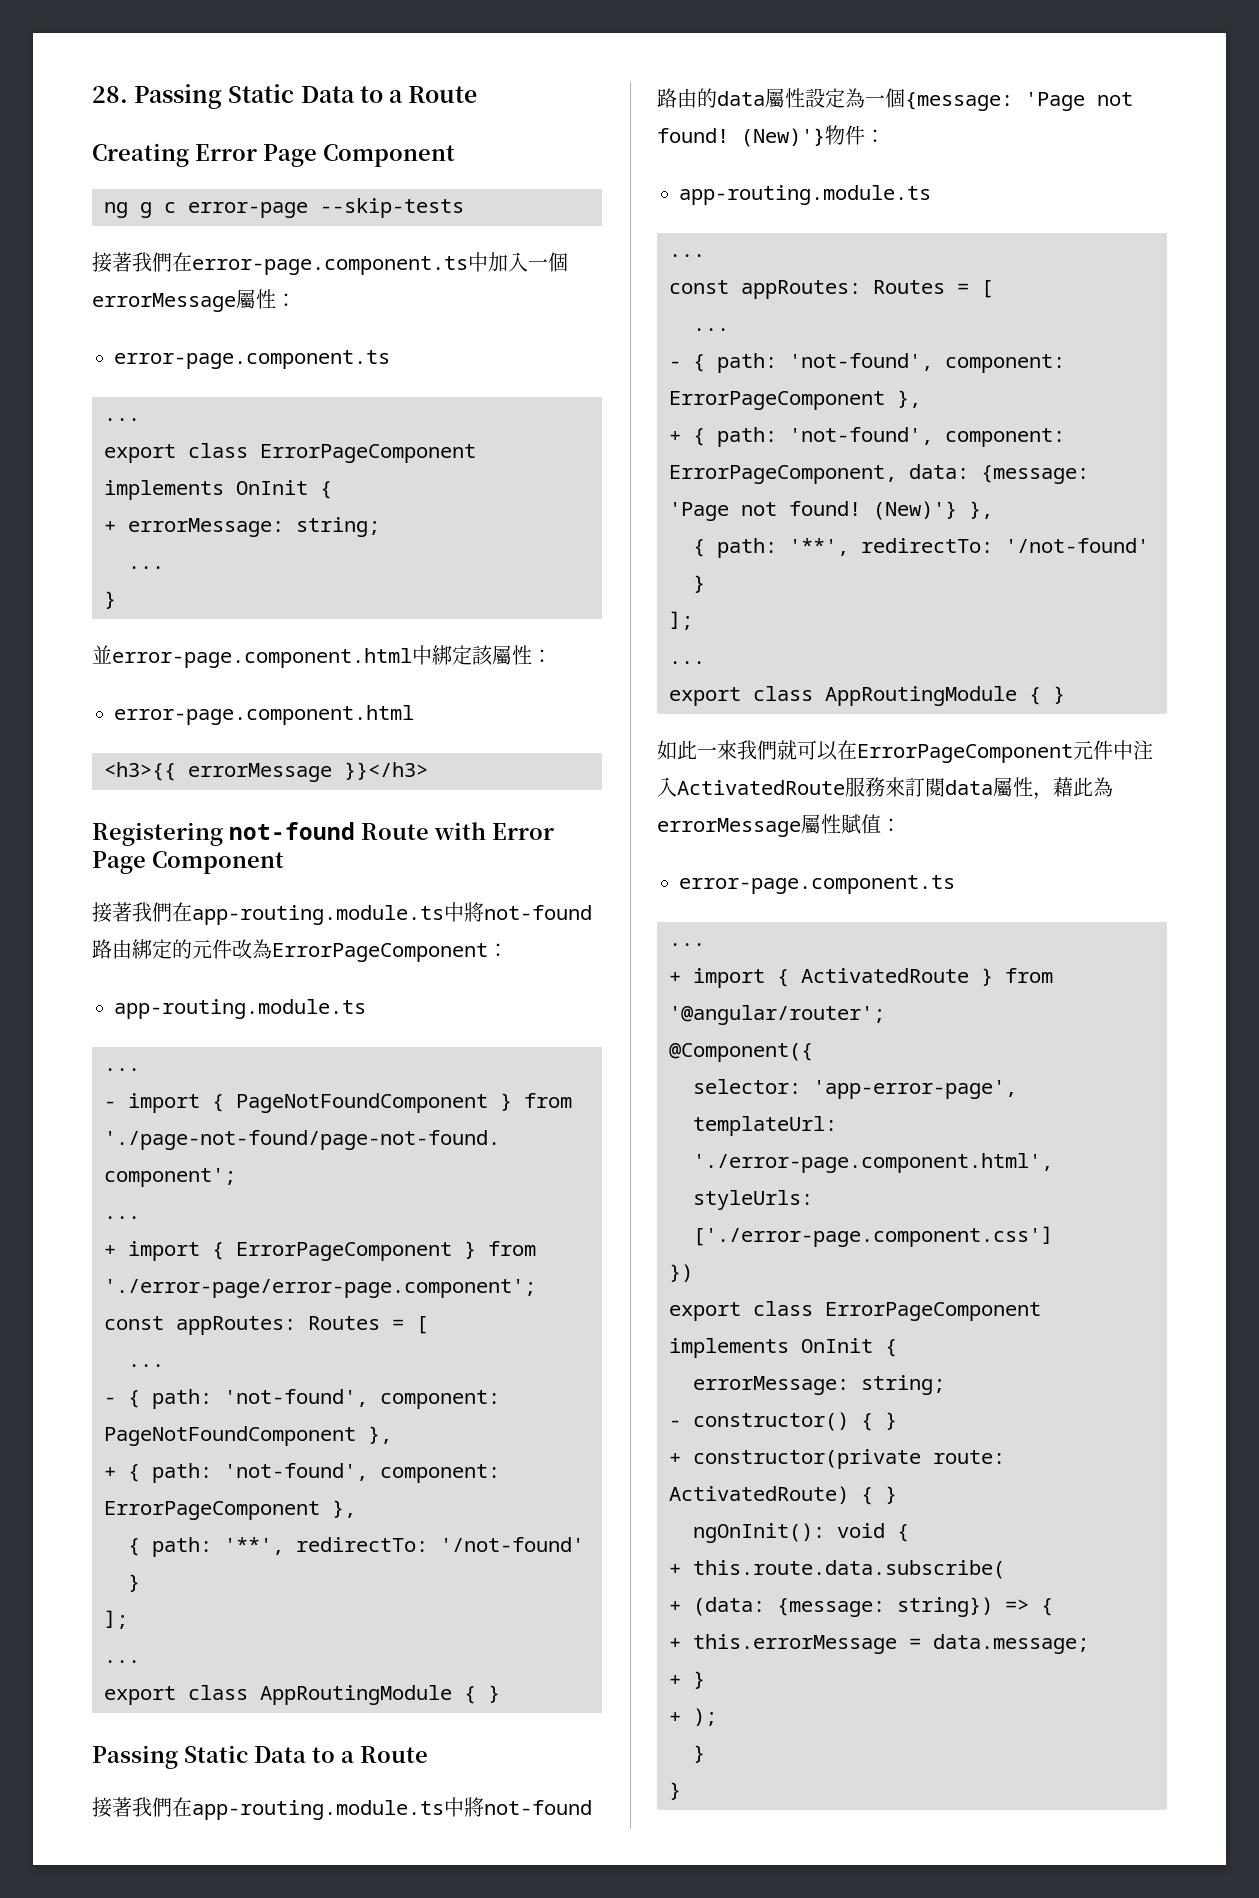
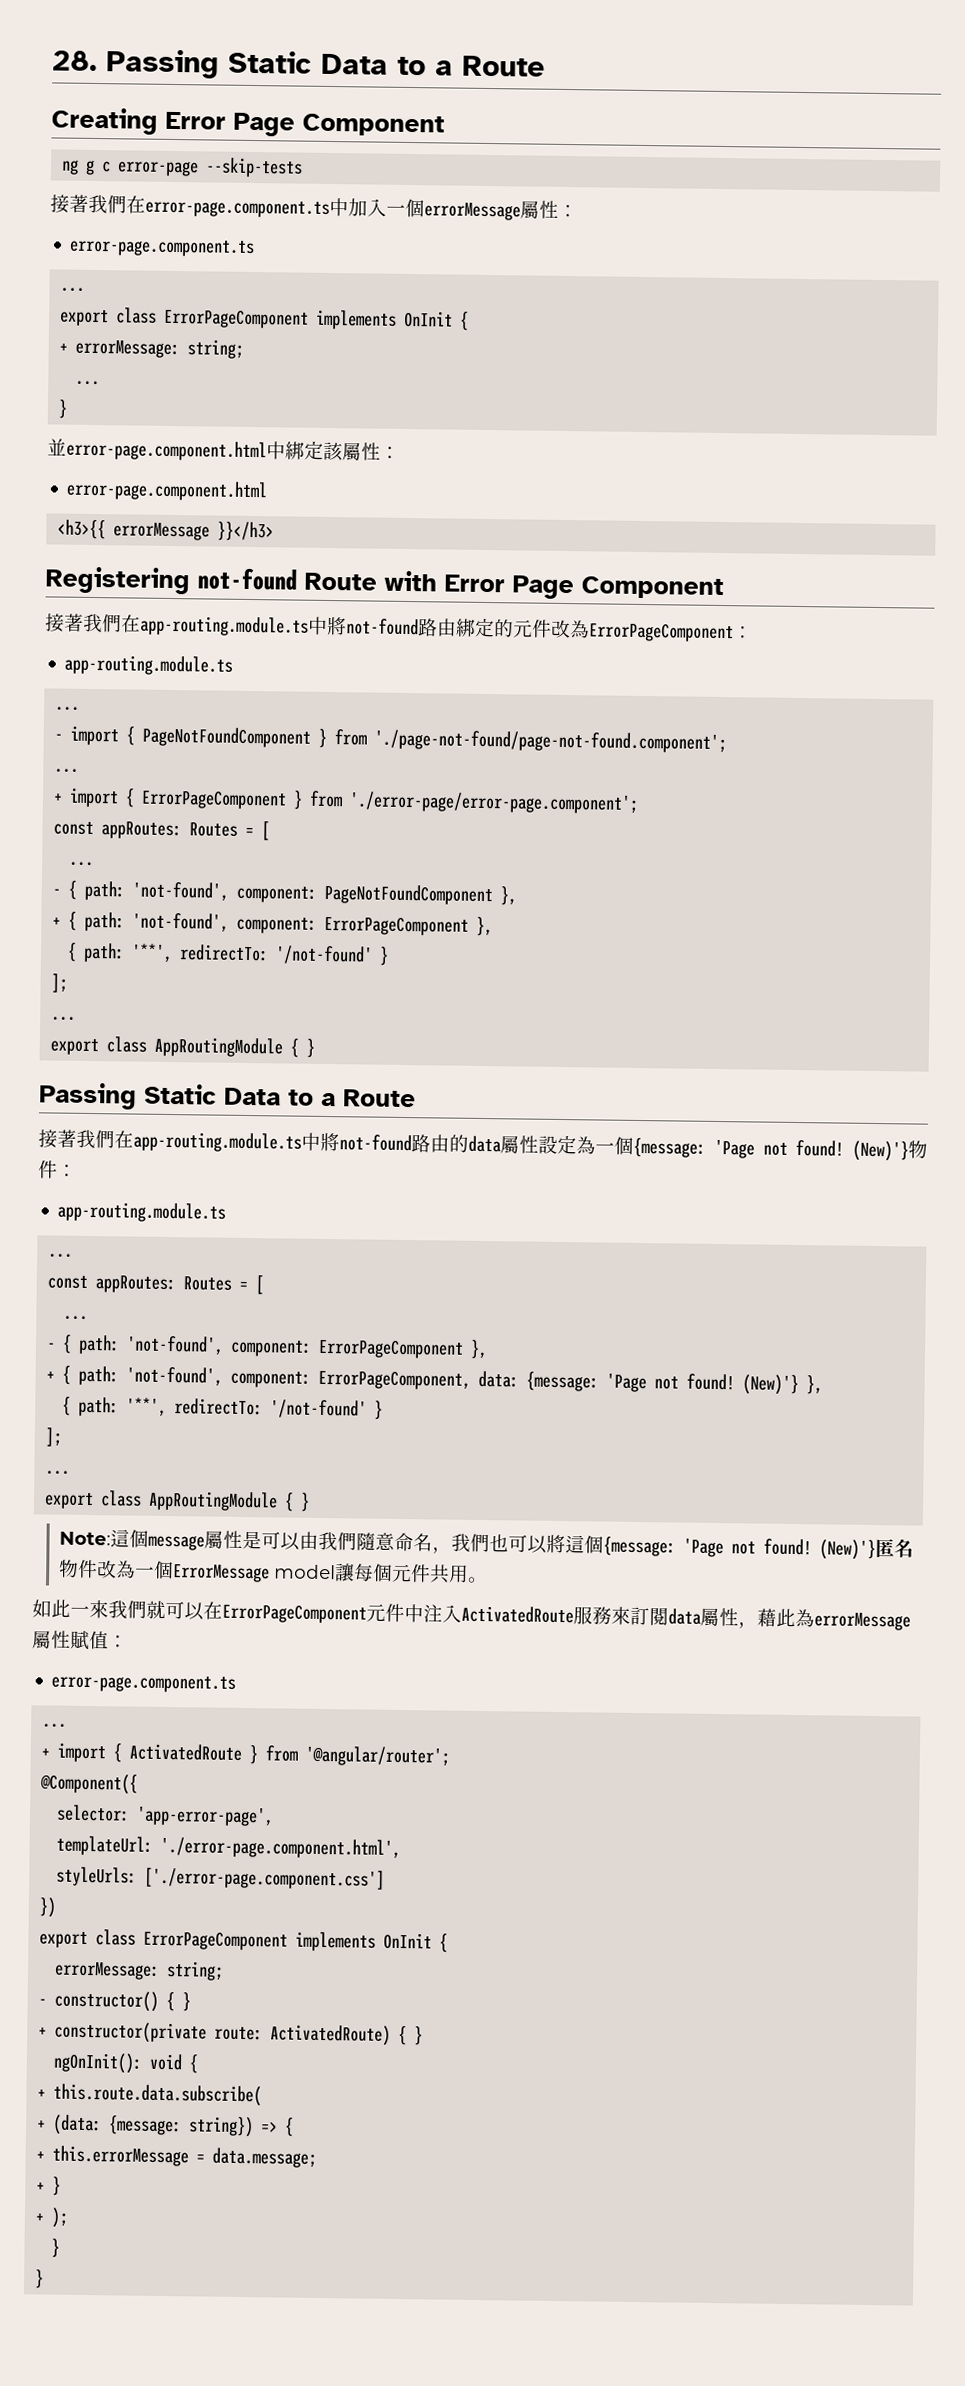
+ Note:這個message屬性是可以由我們隨意命名，我們也可以將這個{message: 'Page not found! (New)'}匿名物件改為一個ErrorMessage model讓每個元件共用。

